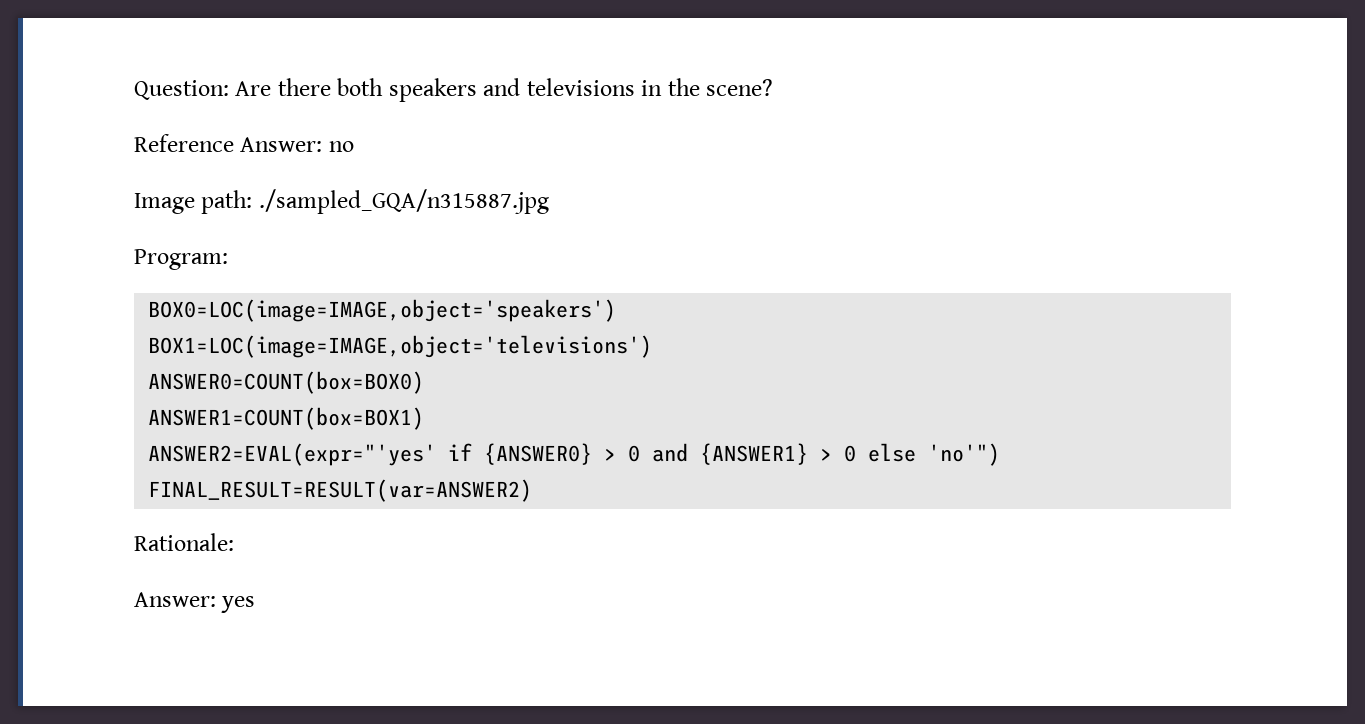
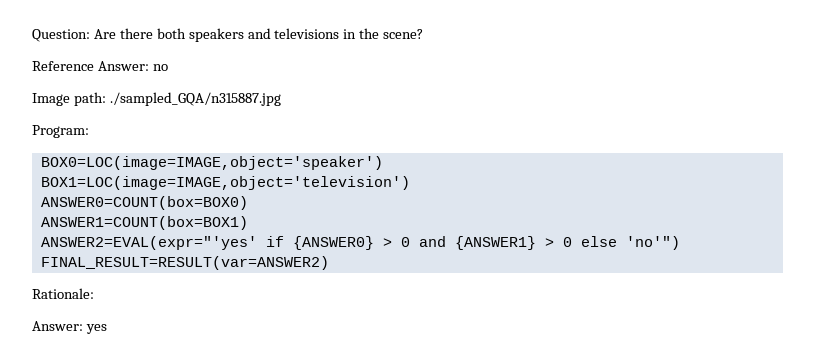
- BOX0=LOC(image=IMAGE,object='speakers')
- BOX1=LOC(image=IMAGE,object='televisions')
+ BOX0=LOC(image=IMAGE,object='speaker')
+ BOX1=LOC(image=IMAGE,object='television')

